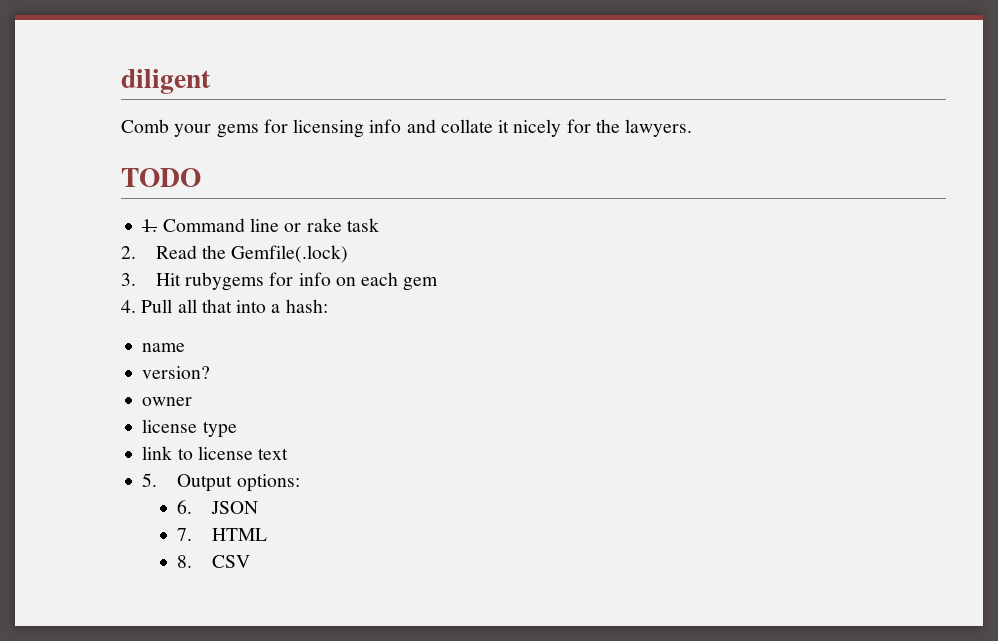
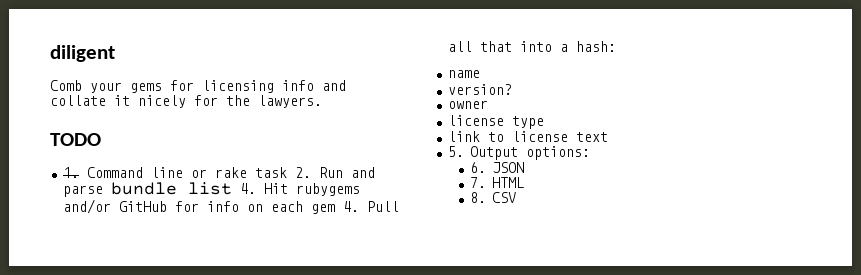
- 1. Command line or rake task
- 2. Read the Gemfile(.lock)
- 3. Hit rubygems for info on each gem
- 4. Pull all that into a hash:
+ 1. Command line or rake task 2. Run and parse bundle list 4. Hit rubygems and/or GitHub for info on each gem 4. Pull all that into a hash:

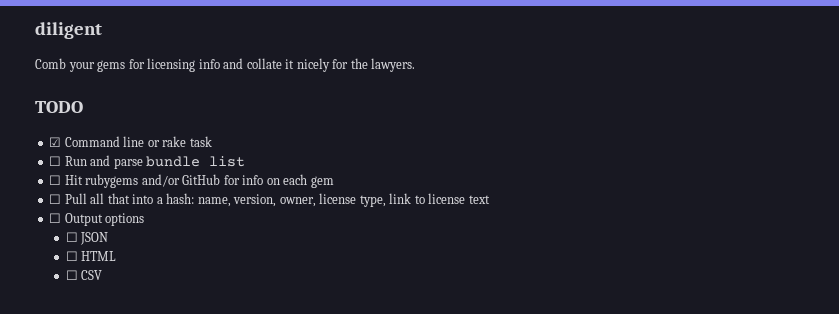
- 1. Command line or rake task 2. Run and parse bundle list 4. Hit rubygems and/or GitHub for info on each gem 4. Pull all that into a hash:
- name
- version?
- owner
- license type
- link to license text
+ ☑ Command line or rake task
+ ☐ Run and parse bundle list
+ ☐ Hit rubygems and/or GitHub for info on each gem
+ ☐ Pull all that into a hash: name, version, owner, license type, link to license text
- 5. Output options:
- 6. JSON
+ ☐ Output options
+ ☐ JSON
- 7. HTML
+ ☐ HTML
- 8. CSV
+ ☐ CSV

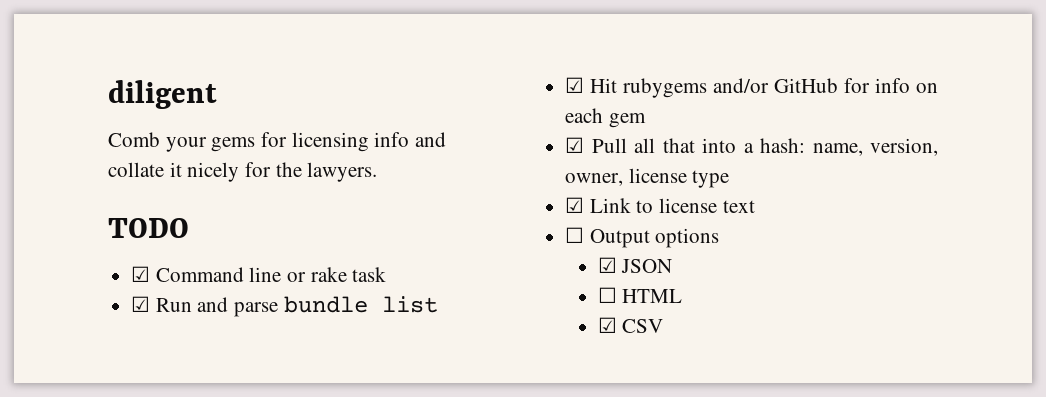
- ☐ Run and parse bundle list
+ ☑ Run and parse bundle list
- ☐ Hit rubygems and/or GitHub for info on each gem
+ ☑ Hit rubygems and/or GitHub for info on each gem
- ☐ Pull all that into a hash: name, version, owner, license type, link to license text
+ ☑ Pull all that into a hash: name, version, owner, license type
+ ☑ Link to license text
- ☐ JSON
+ ☑ JSON
- ☐ CSV
+ ☑ CSV

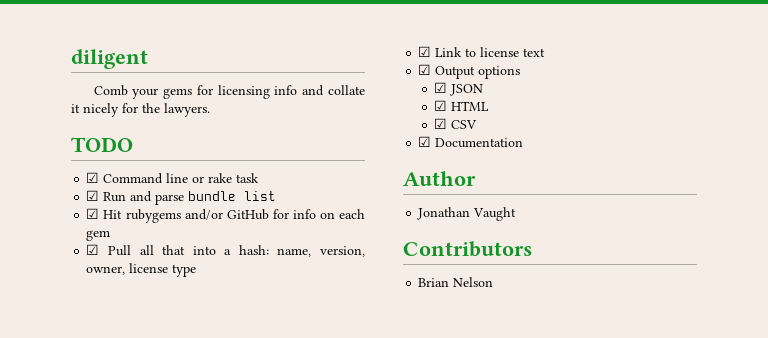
- ☐ Output options
+ ☑ Output options
- ☐ HTML
+ ☑ HTML
+ ☑ Documentation
+ Author
+ Jonathan Vaught
+ Contributors
+ Brian Nelson

